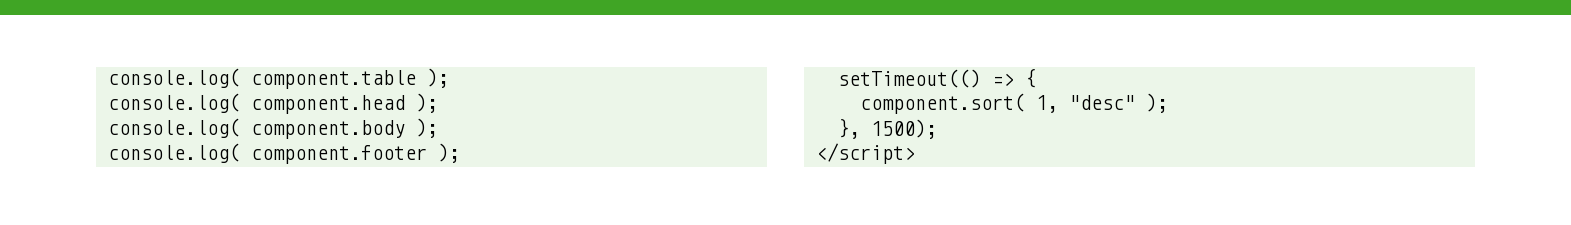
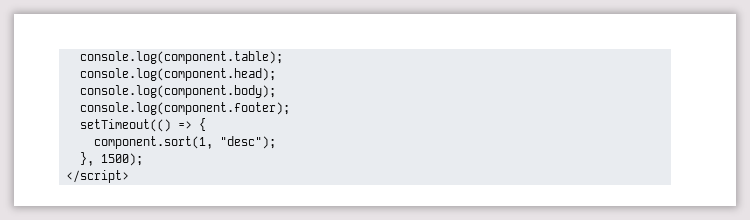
- console.log( component.table );
- console.log( component.head );
- console.log( component.body );
- console.log( component.footer );
+ console.log(component.table);
+ console.log(component.head);
+ console.log(component.body);
+ console.log(component.footer);
- component.sort( 1, "desc" );
+ component.sort(1, "desc");

